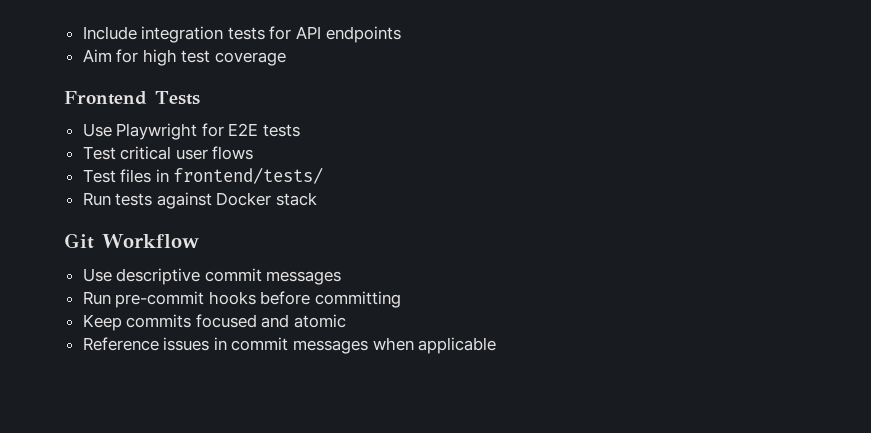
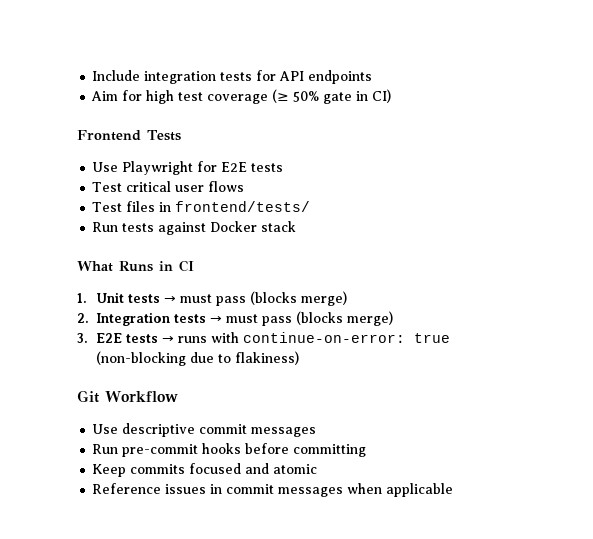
- Aim for high test coverage
+ Aim for high test coverage (≥ 50% gate in CI)
+ What Runs in CI
+ 1. Unit tests → must pass (blocks merge)
+ 2. Integration tests → must pass (blocks merge)
+ 3. E2E tests → runs with continue-on-error: true (non-blocking due to flakiness)

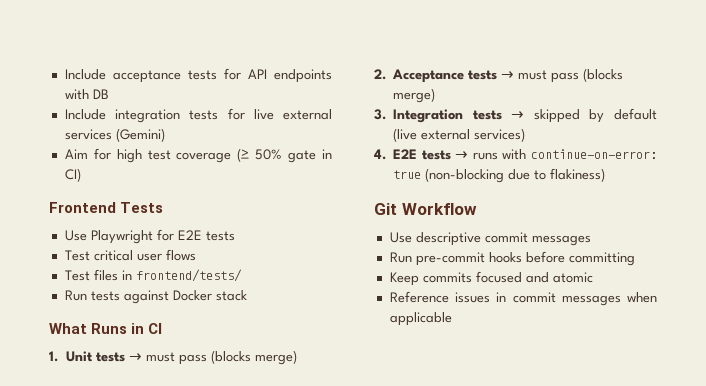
- Include integration tests for API endpoints
+ Include acceptance tests for API endpoints with DB
+ Include integration tests for live external services (Gemini)
- 2. Integration tests → must pass (blocks merge)
+ 2. Acceptance tests → must pass (blocks merge)
- 3. E2E tests → runs with continue-on-error: true (non-blocking due to flakiness)
+ 3. Integration tests → skipped by default (live external services)
+ 4. E2E tests → runs with continue-on-error: true (non-blocking due to flakiness)

